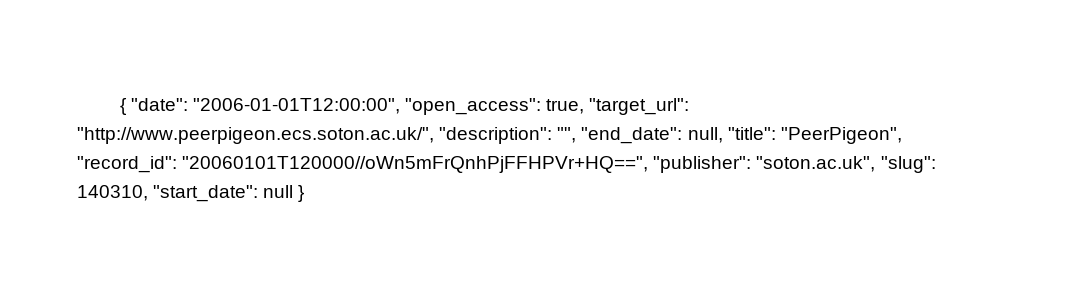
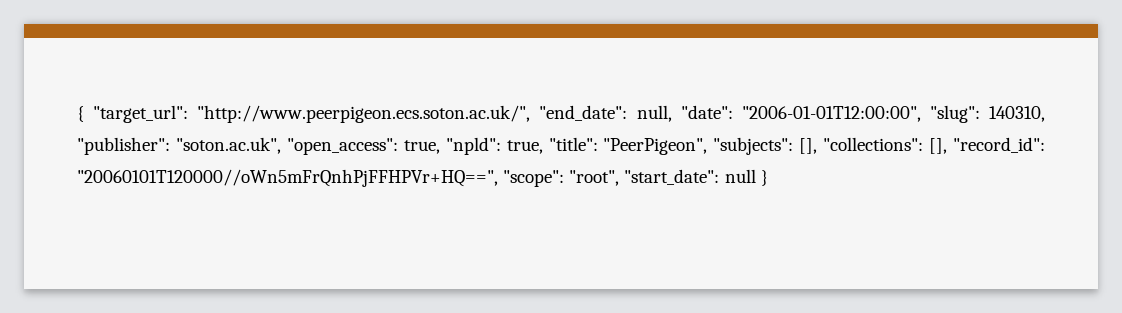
- { "date": "2006-01-01T12:00:00", "open_access": true, "target_url": "http://www.peerpigeon.ecs.soton.ac.uk/", "description": "", "end_date": null, "title": "PeerPigeon", "record_id": "20060101T120000//oWn5mFrQnhPjFFHPVr+HQ==", "publisher": "soton.ac.uk", "slug": 140310, "start_date": null }
+ { "target_url": "http://www.peerpigeon.ecs.soton.ac.uk/", "end_date": null, "date": "2006-01-01T12:00:00", "slug": 140310, "publisher": "soton.ac.uk", "open_access": true, "npld": true, "title": "PeerPigeon", "subjects": [], "collections": [], "record_id": "20060101T120000//oWn5mFrQnhPjFFHPVr+HQ==", "scope": "root", "start_date": null }

